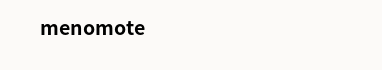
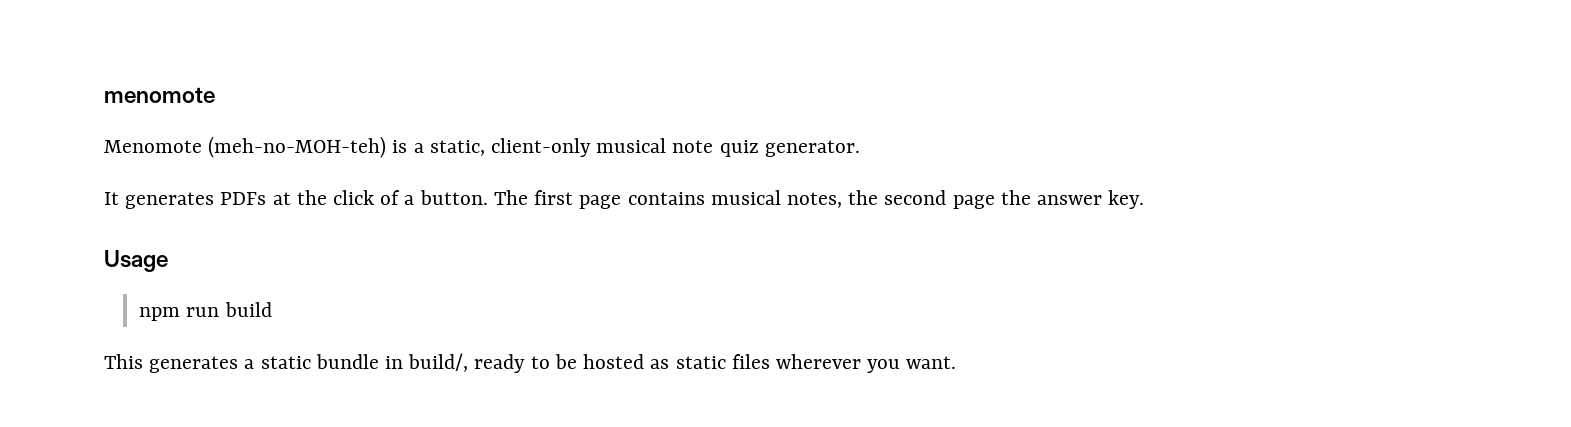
+ Menomote (meh-no-MOH-teh) is a static, client-only musical note quiz generator.
+ It generates PDFs at the click of a button. The first page contains musical notes, the second page the answer key.
+ Usage
+ npm run build
+ This generates a static bundle in build/, ready to be hosted as static files wherever you want.

